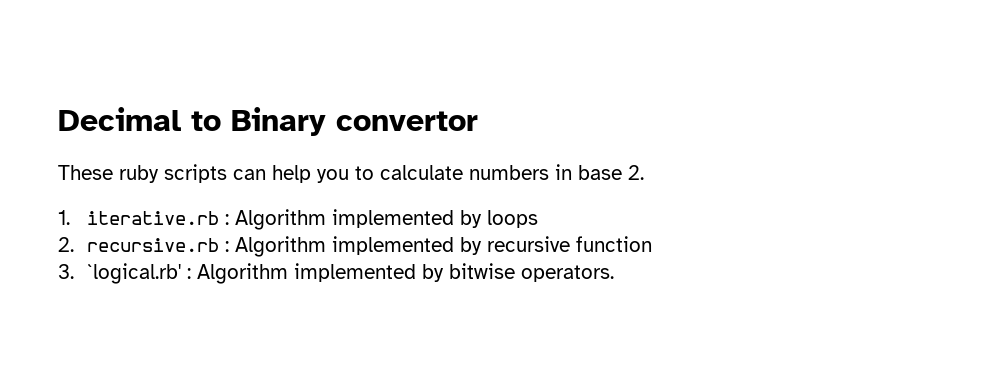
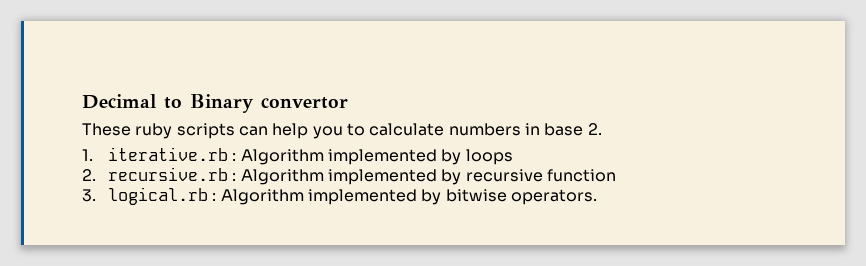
- 3. `logical.rb' : Algorithm implemented by bitwise operators.
+ 3. logical.rb : Algorithm implemented by bitwise operators.

